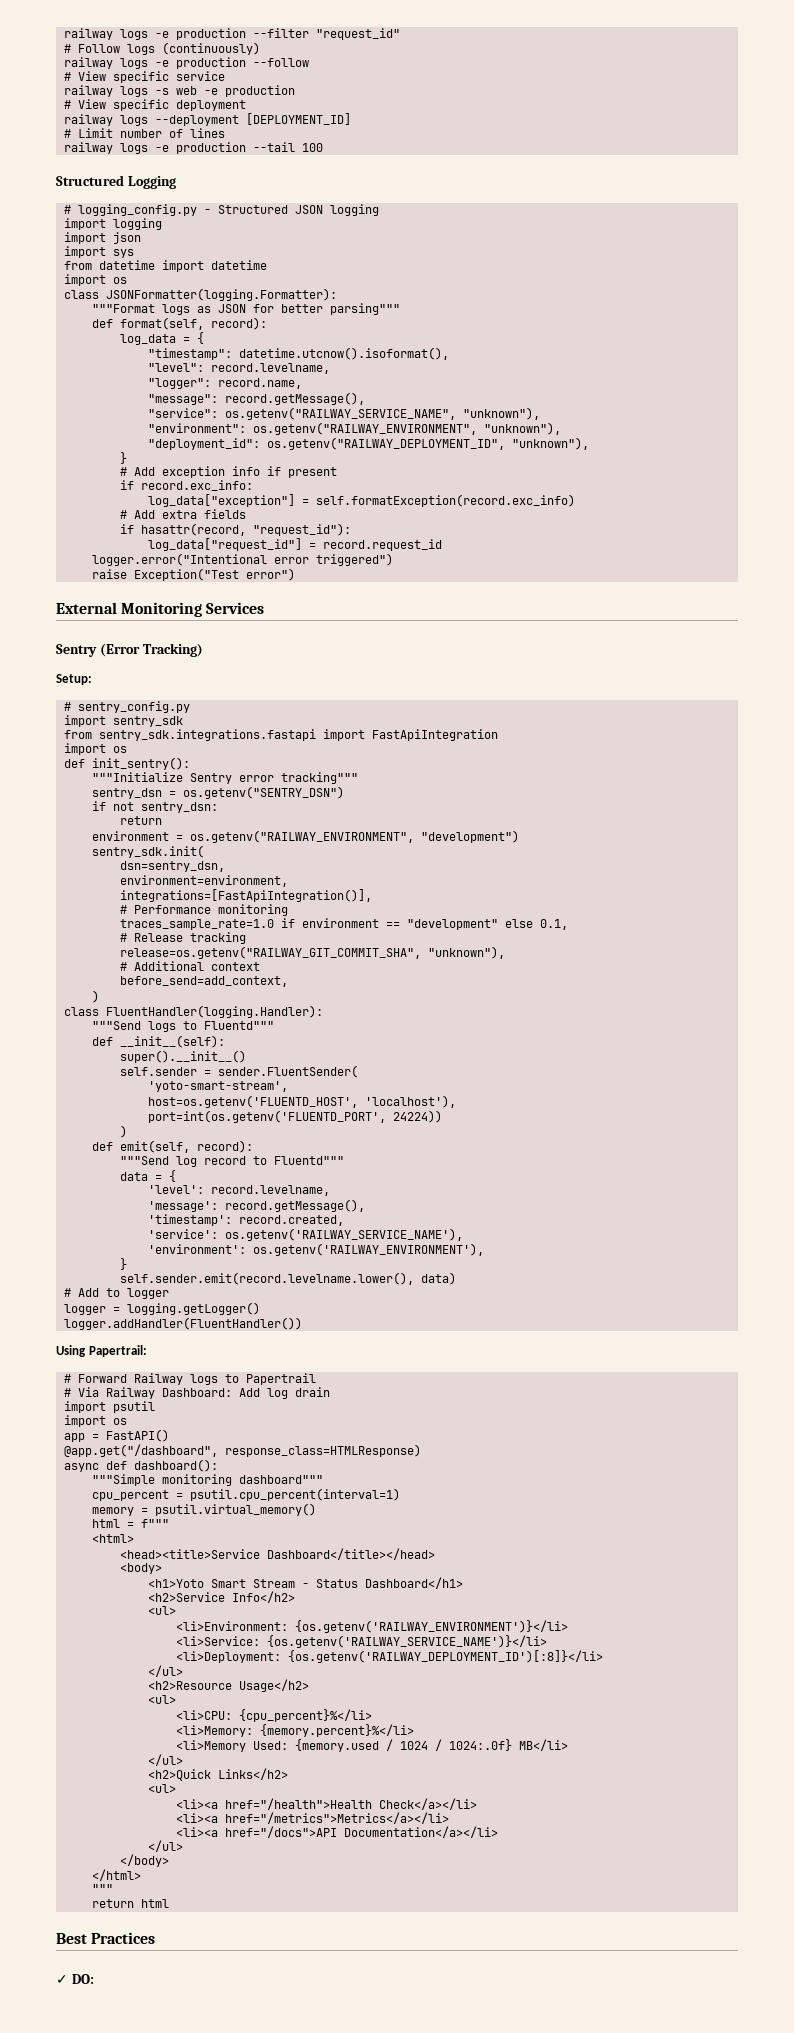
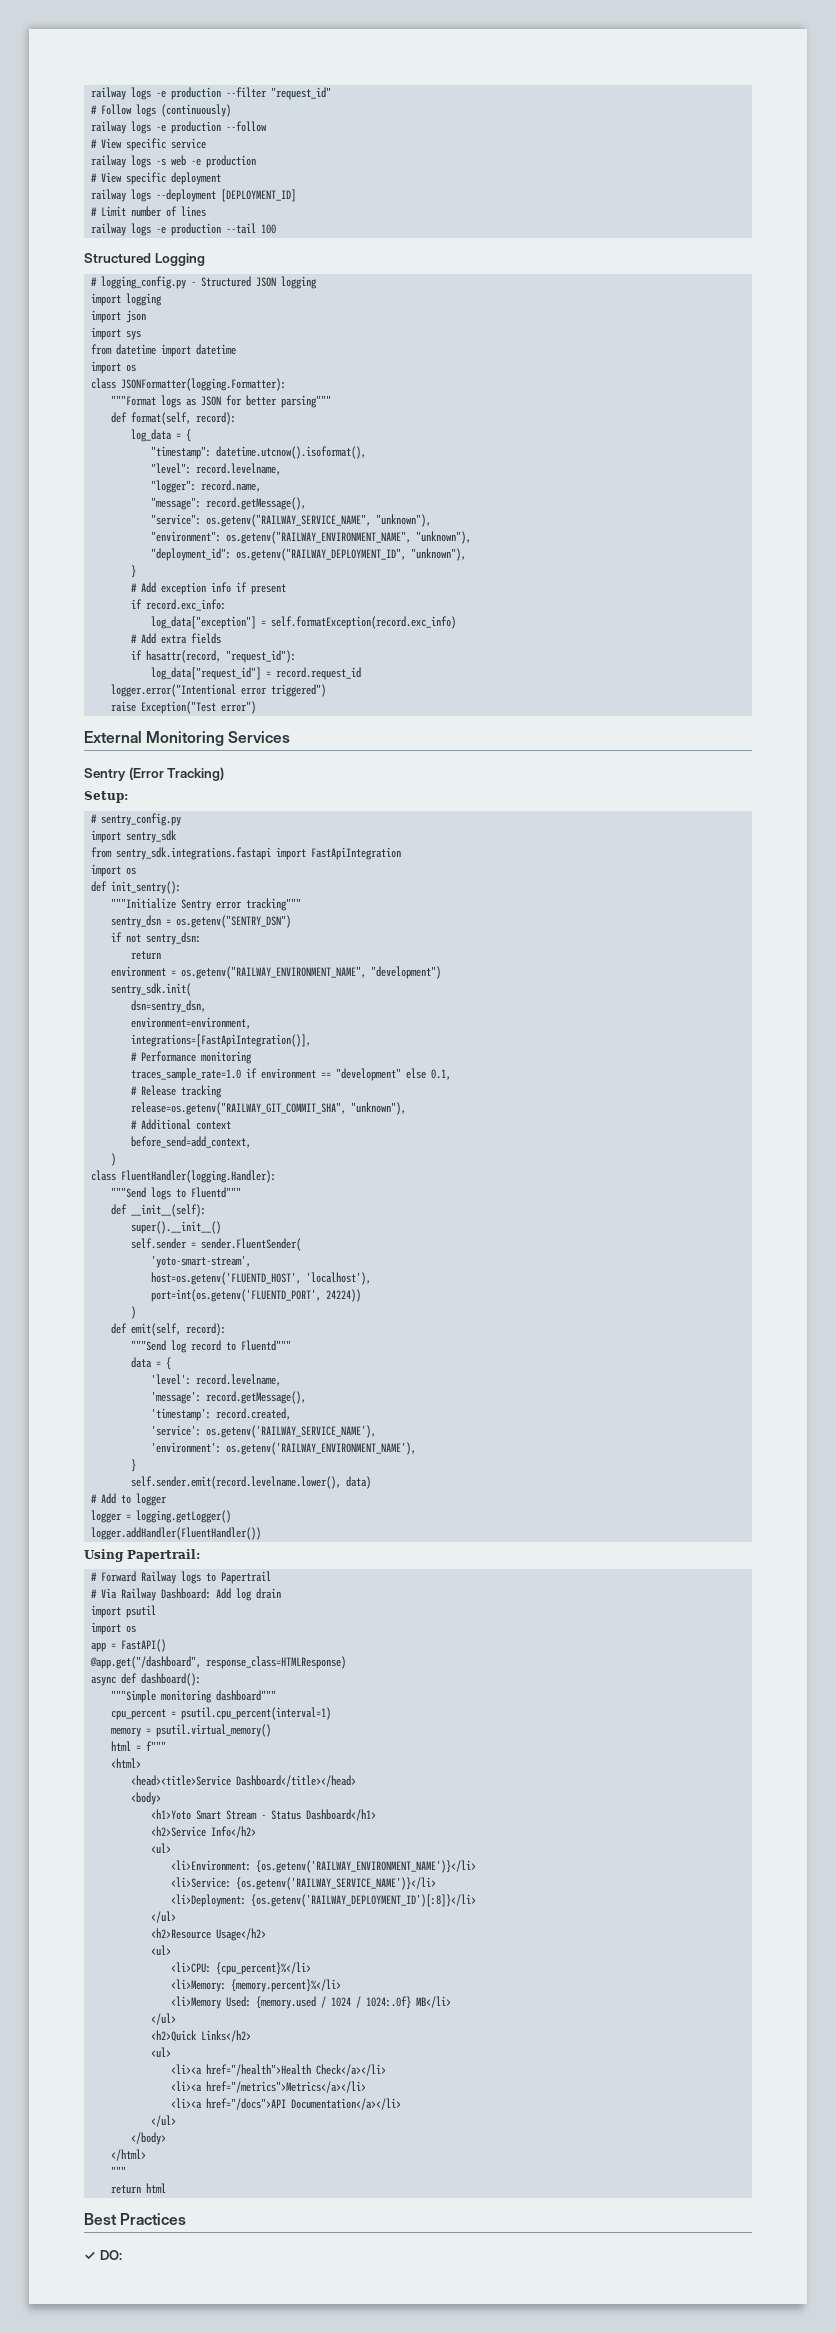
- "environment": os.getenv("RAILWAY_ENVIRONMENT", "unknown"),
+ "environment": os.getenv("RAILWAY_ENVIRONMENT_NAME", "unknown"),
- environment = os.getenv("RAILWAY_ENVIRONMENT", "development")
+ environment = os.getenv("RAILWAY_ENVIRONMENT_NAME", "development")
- 'environment': os.getenv('RAILWAY_ENVIRONMENT'),
+ 'environment': os.getenv('RAILWAY_ENVIRONMENT_NAME'),
- <li>Environment: {os.getenv('RAILWAY_ENVIRONMENT')}</li>
+ <li>Environment: {os.getenv('RAILWAY_ENVIRONMENT_NAME')}</li>

